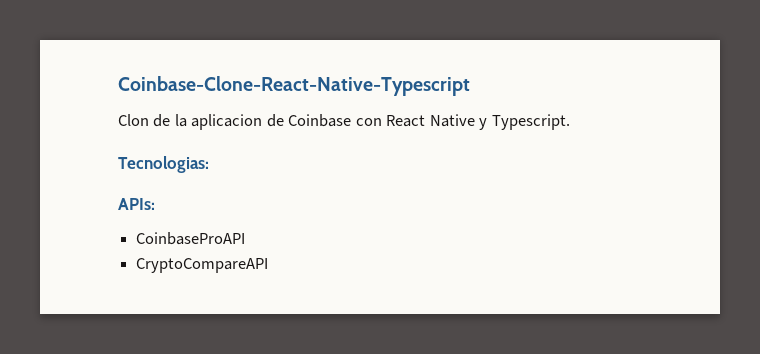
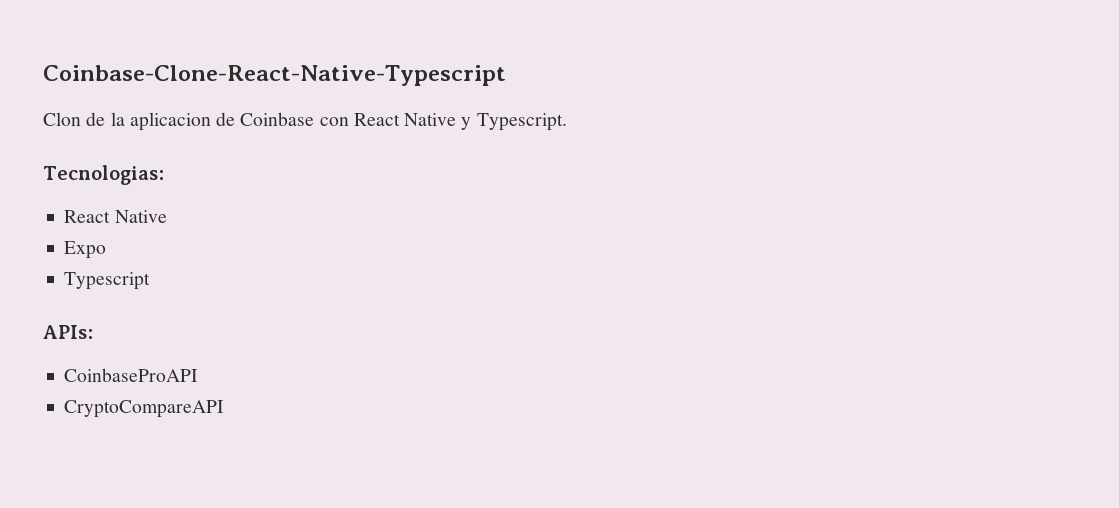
  Tecnologias:
+ React Native
+ Expo
+ Typescript

